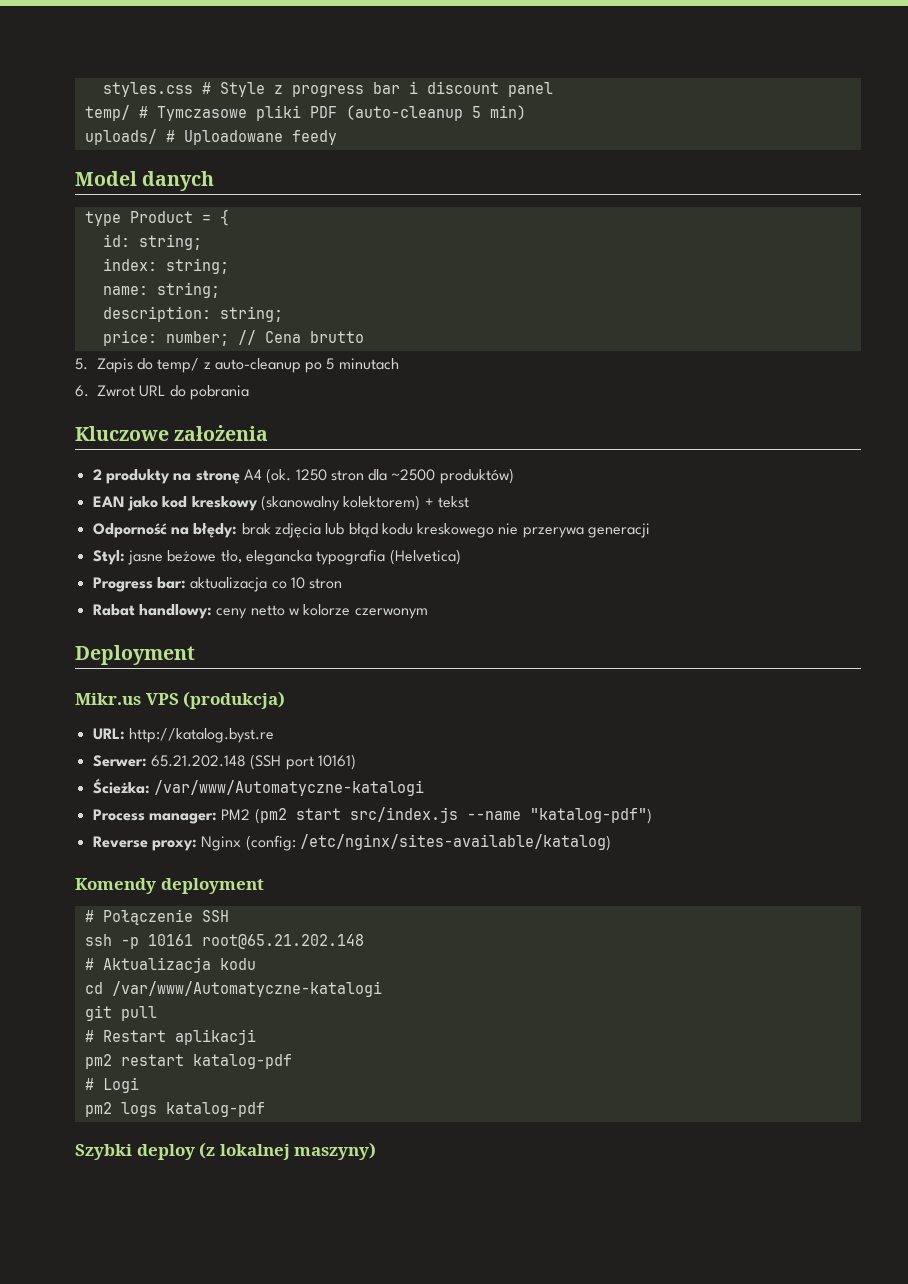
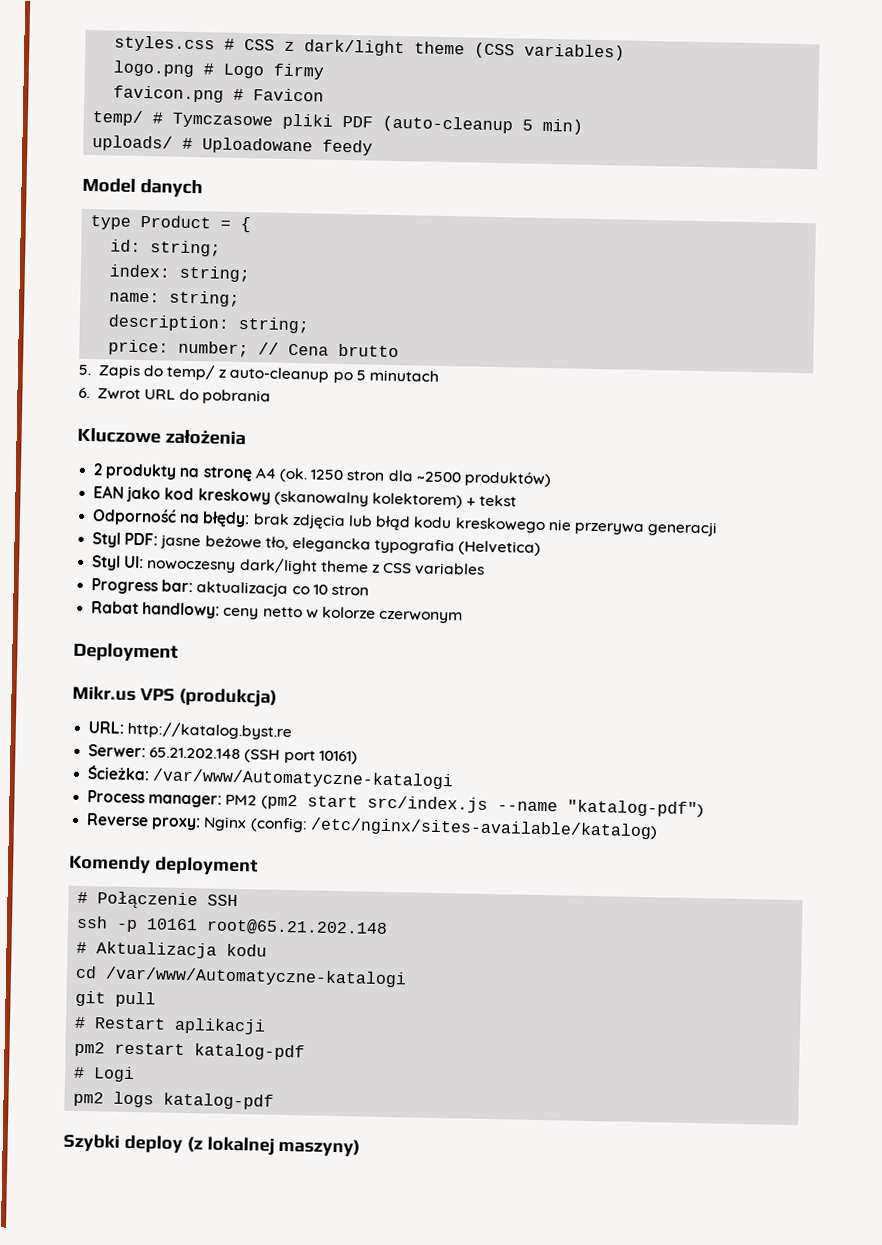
- styles.css # Style z progress bar i discount panel
+ styles.css # CSS z dark/light theme (CSS variables)
+ logo.png # Logo firmy
+ favicon.png # Favicon
- Styl: jasne beżowe tło, elegancka typografia (Helvetica)
+ Styl PDF: jasne beżowe tło, elegancka typografia (Helvetica)
+ Styl UI: nowoczesny dark/light theme z CSS variables

